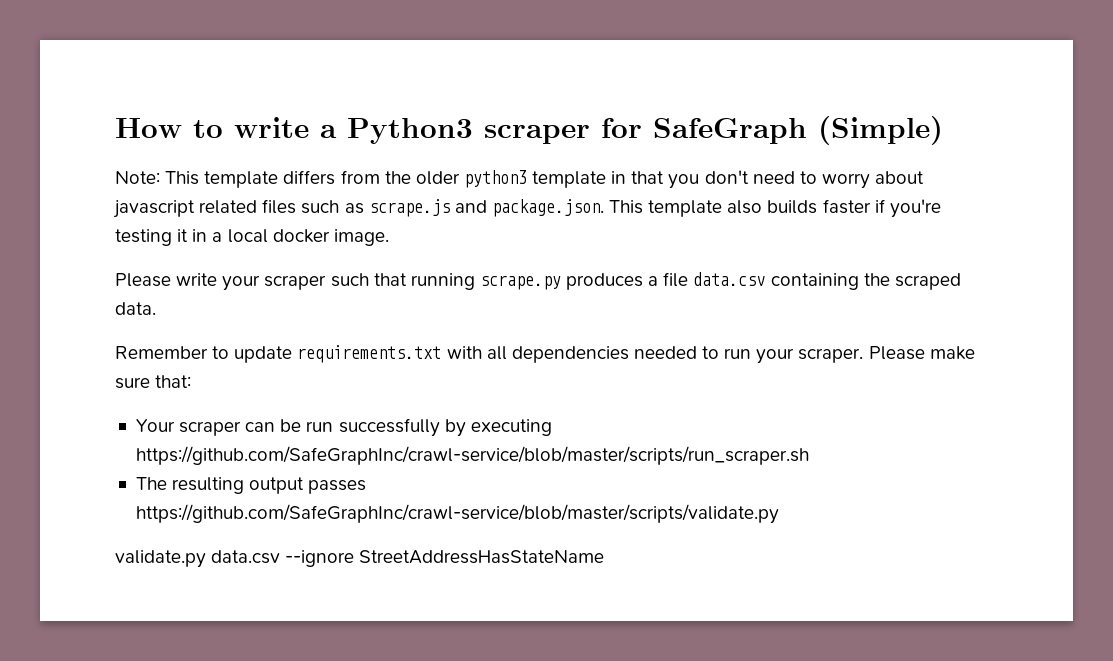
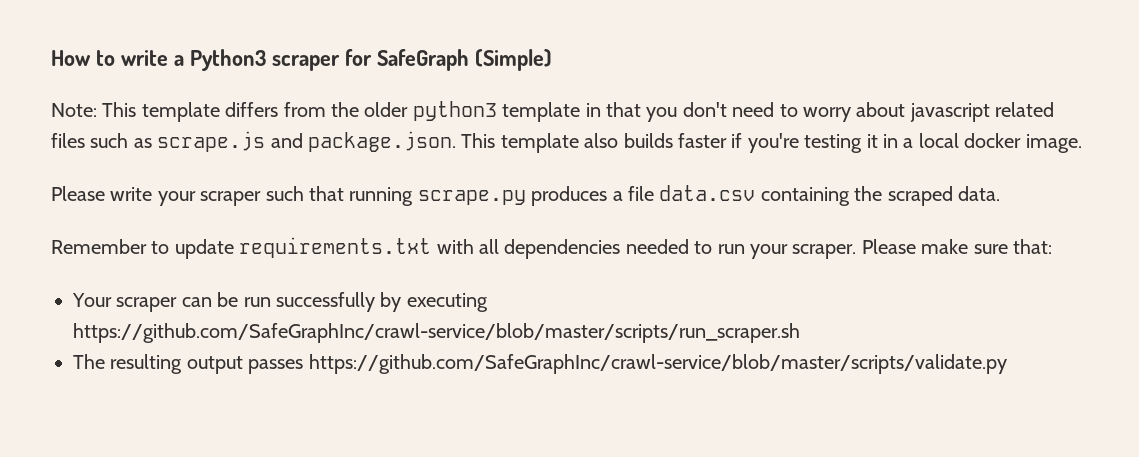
- validate.py data.csv --ignore StreetAddressHasStateName

